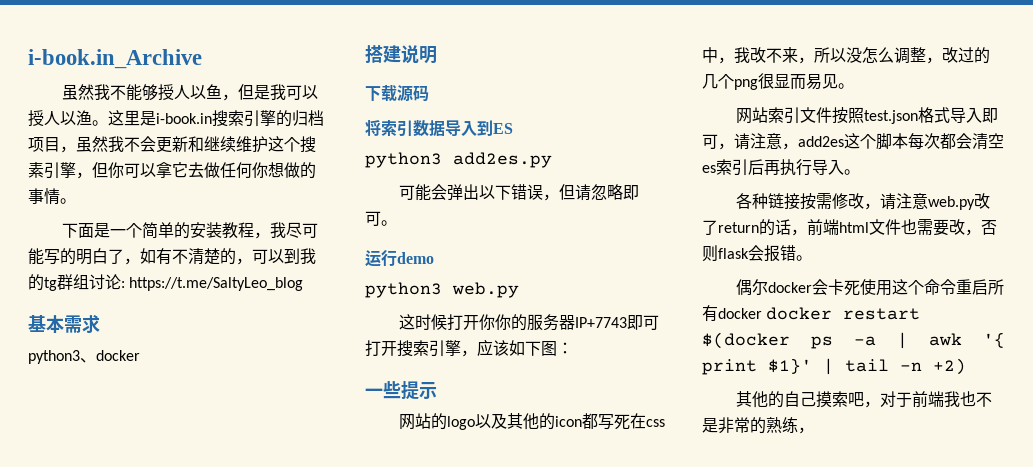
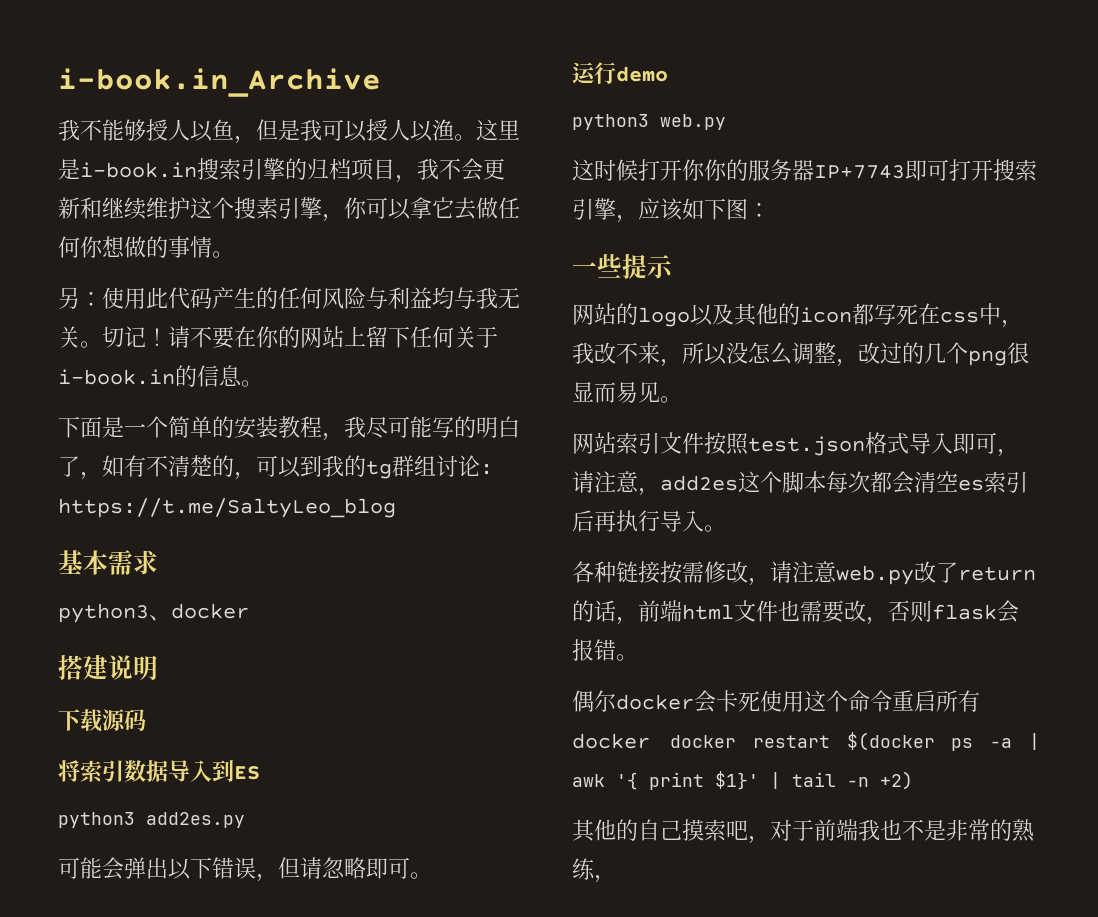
- 虽然我不能够授人以鱼，但是我可以授人以渔。
+ 我不能够授人以鱼，但是我可以授人以渔。
- 这里是i-book.in搜索引擎的归档项目，虽然我不会更新和继续维护这个搜素引擎，但你可以拿它去做任何你想做的事情。
+ 这里是i-book.in搜索引擎的归档项目，我不会更新和继续维护这个搜素引擎，你可以拿它去做任何你想做的事情。
+ 另：使用此代码产生的任何风险与利益均与我无关。切记！请不要在你的网站上留下任何关于i-book.in的信息。

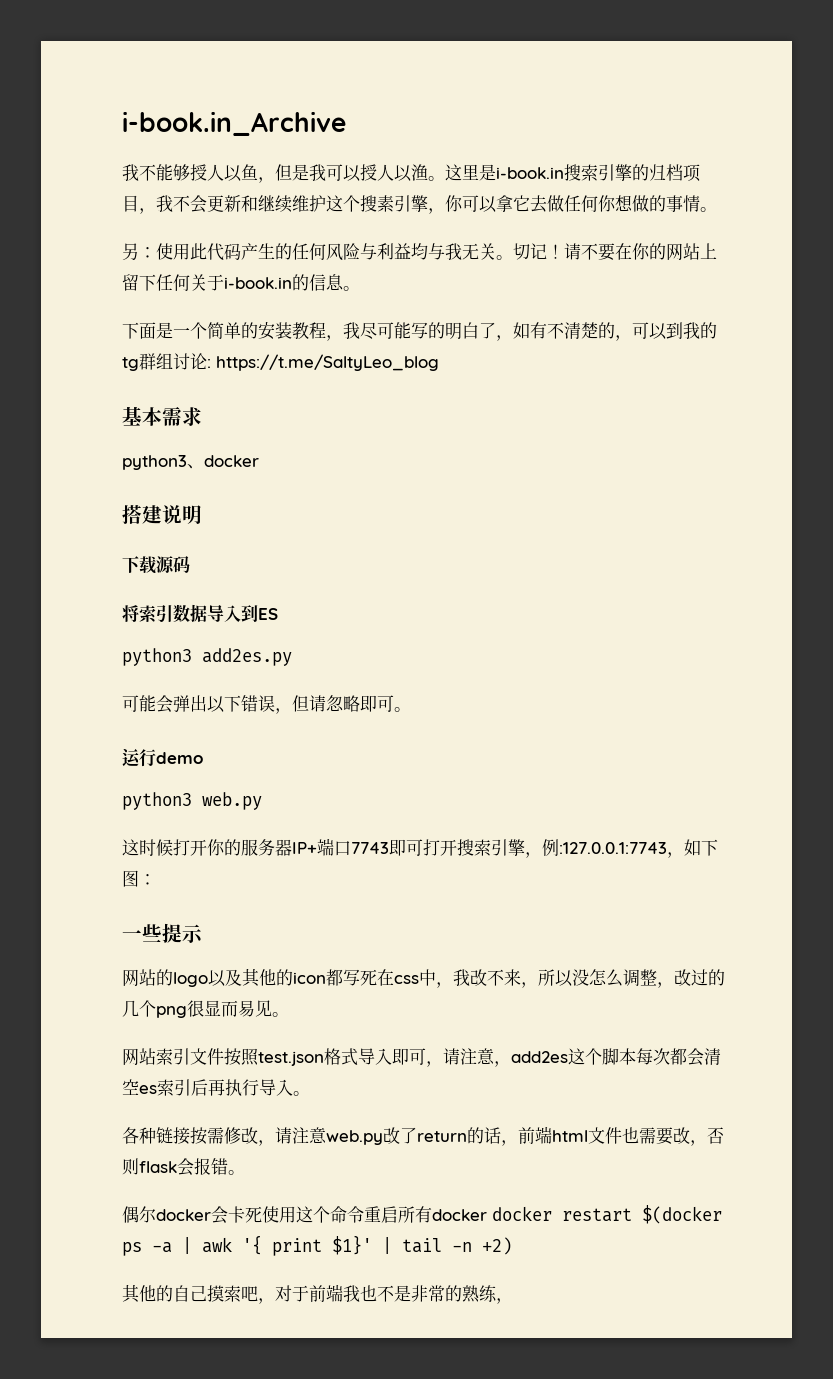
- 这时候打开你你的服务器IP+7743即可打开搜索引擎，应该如下图：
+ 这时候打开你的服务器IP+端口7743即可打开搜索引擎，例:127.0.0.1:7743，如下图：

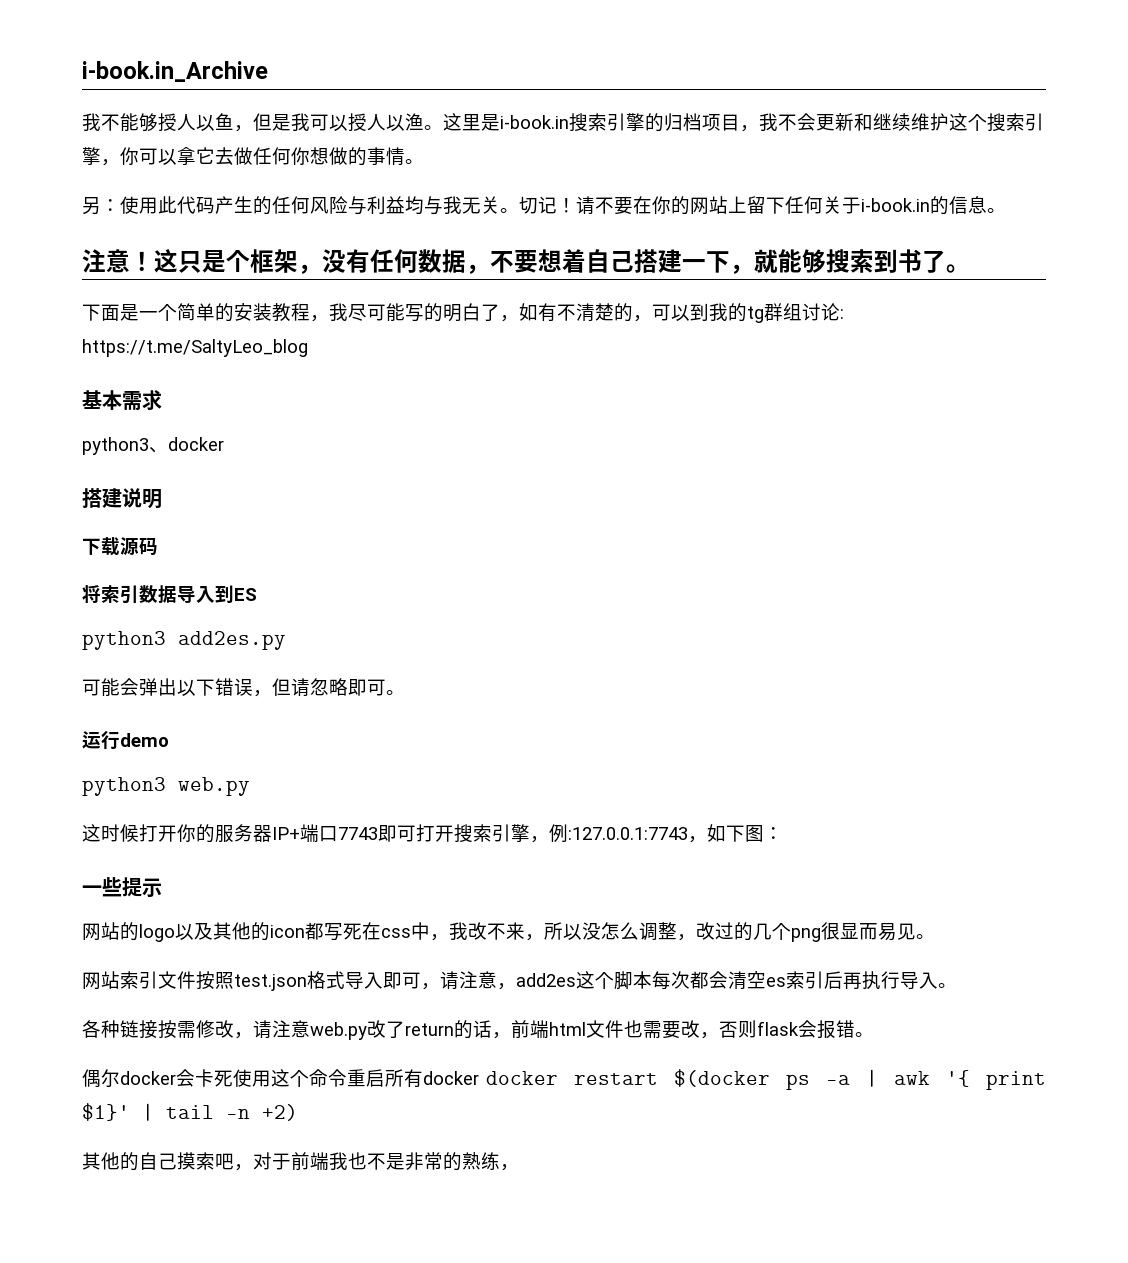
- 这里是i-book.in搜索引擎的归档项目，我不会更新和继续维护这个搜素引擎，你可以拿它去做任何你想做的事情。
+ 这里是i-book.in搜索引擎的归档项目，我不会更新和继续维护这个搜索引擎，你可以拿它去做任何你想做的事情。
+ 注意！这只是个框架，没有任何数据，不要想着自己搭建一下，就能够搜索到书了。

